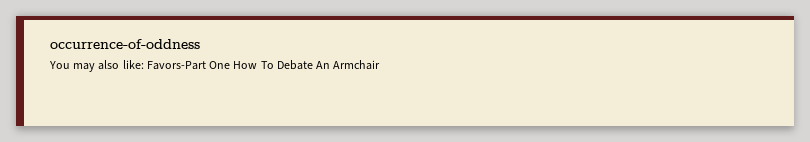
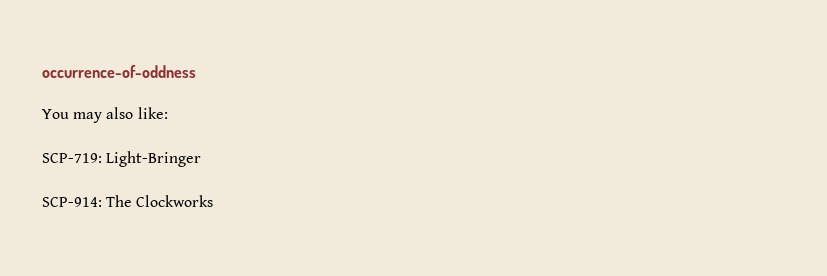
- You may also like: Favors-Part One How To Debate An Armchair
+ You may also like:
+ SCP-719: Light-Bringer
+ SCP-914: The Clockworks

